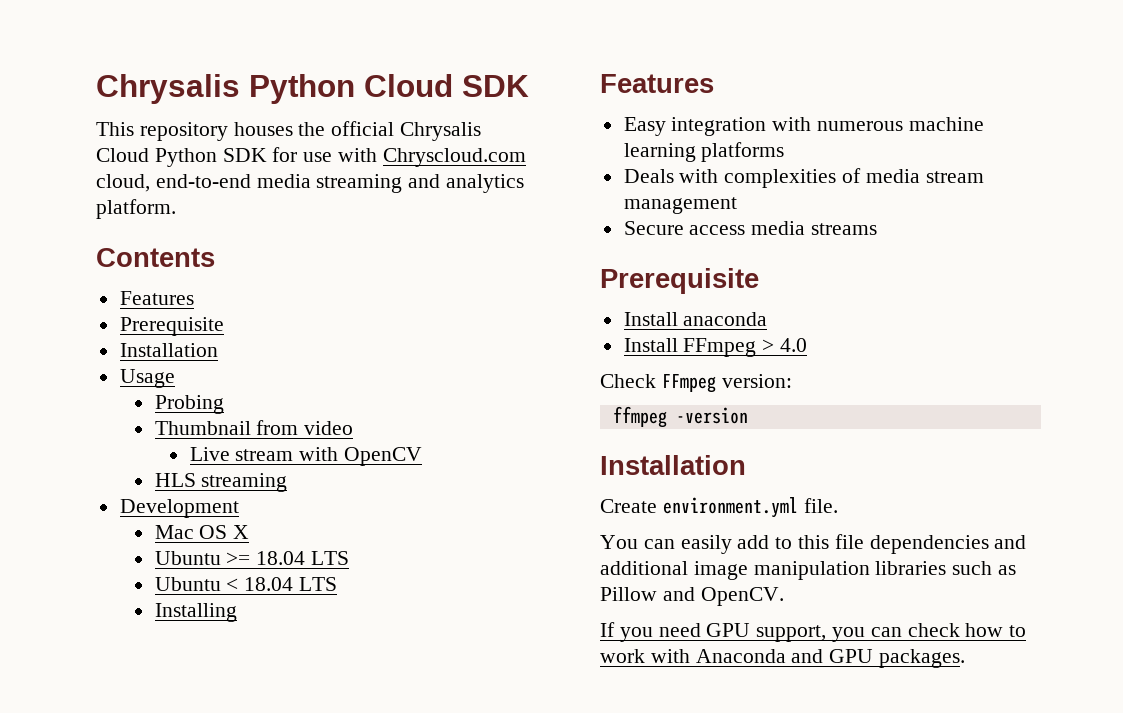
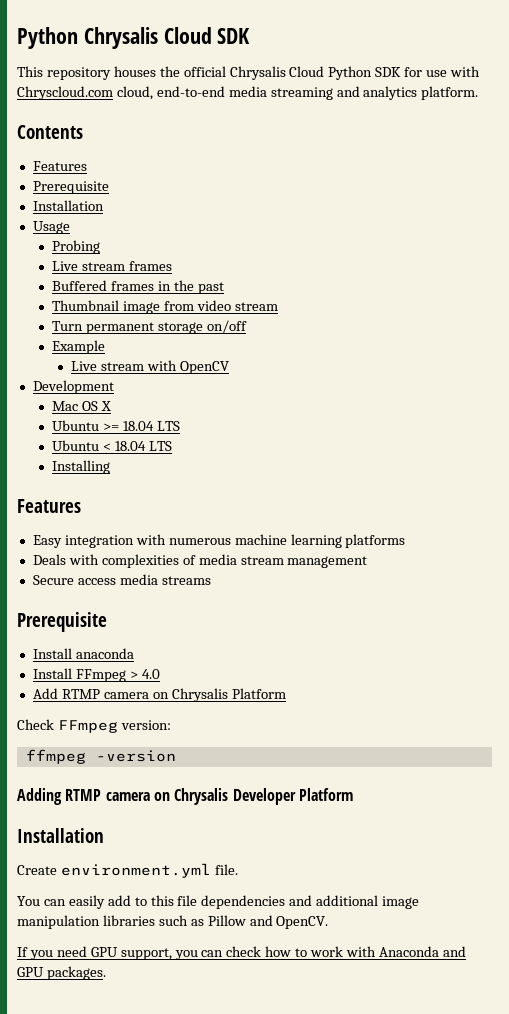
- Chrysalis Python Cloud SDK
+ Python Chrysalis Cloud SDK
+ Live stream frames
+ Buffered frames in the past
- Thumbnail from video
+ Thumbnail image from video stream
+ Turn permanent storage on/off
+ Example
- HLS streaming
+ Add RTMP camera on Chrysalis Platform
+ Adding RTMP camera on Chrysalis Developer Platform

